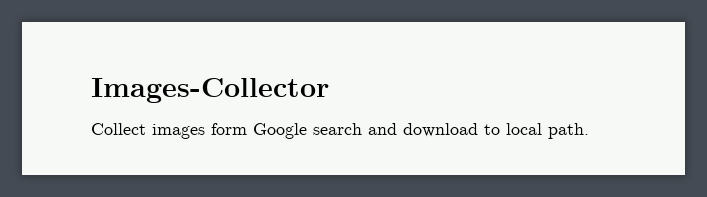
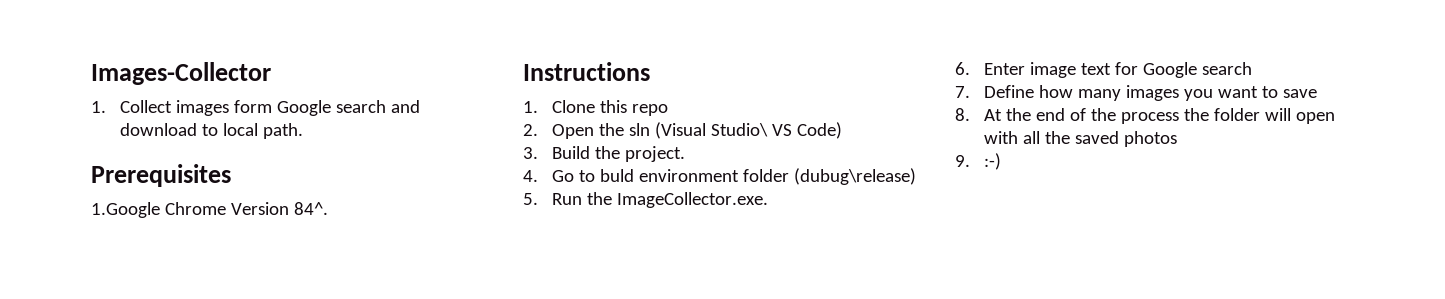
- Collect images form Google search and download to local path.
+ 1. Collect images form Google search and download to local path.
+ Prerequisites
+ 1.Google Chrome Version 84^.
+ Instructions
+ 1. Clone this repo
+ 2. Open the sln (Visual Studio\ VS Code)
+ 3. Build the project.
+ 4. Go to buld environment folder (dubug\release)
+ 5. Run the ImageCollector.exe.
+ 6. Enter image text for Google search
+ 7. Define how many images you want to save
+ 8. At the end of the process the folder will open with all the saved photos
+ 9. :-)

